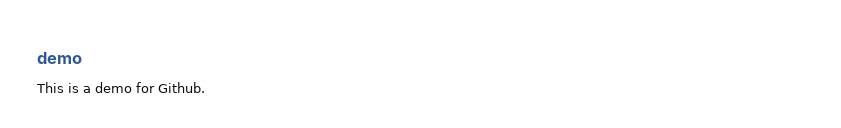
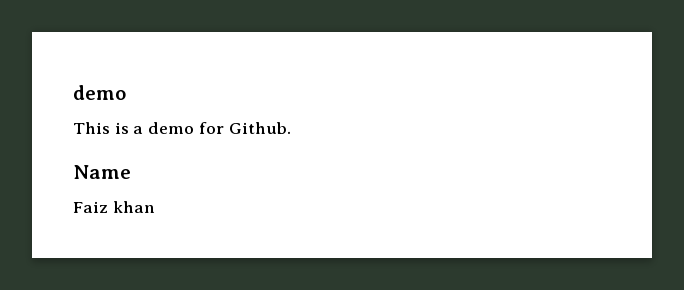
+ Name
+ Faiz khan

